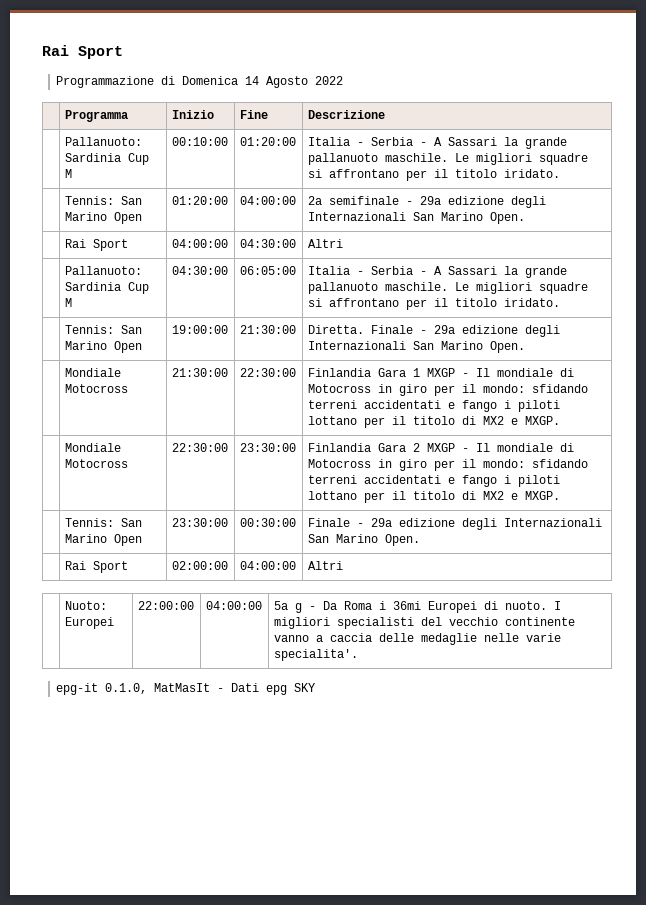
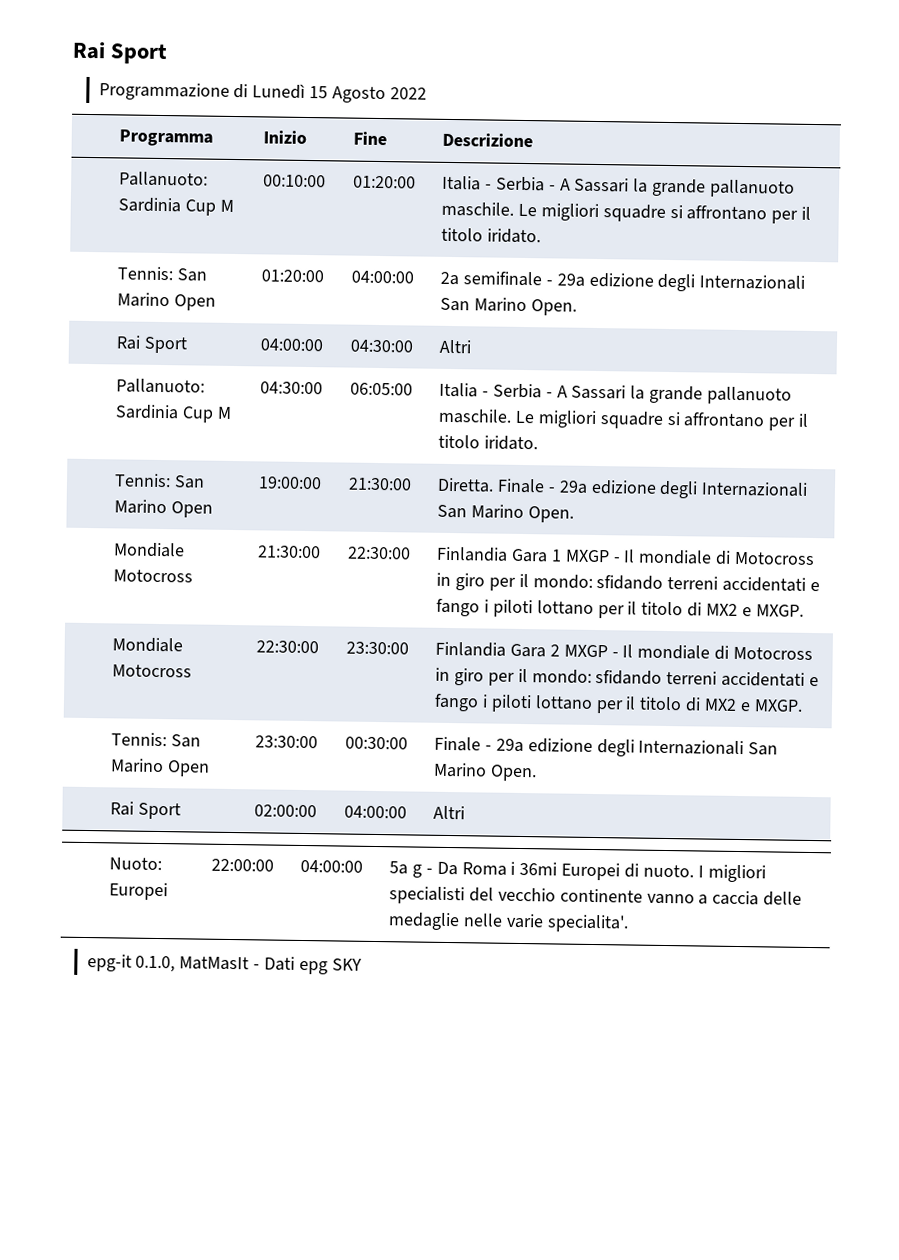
- Programmazione di Domenica 14 Agosto 2022
+ Programmazione di Lunedì 15 Agosto 2022

